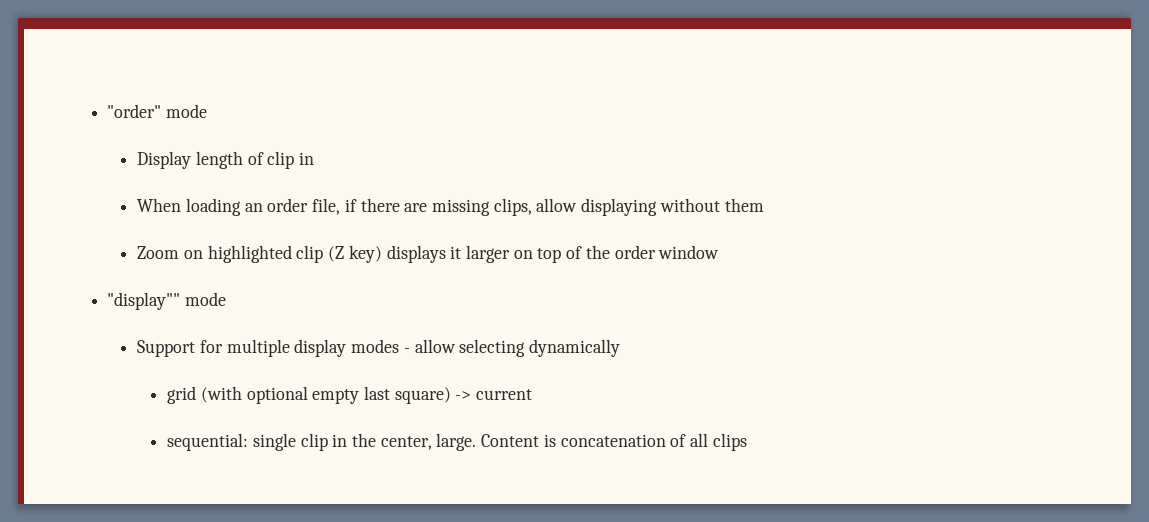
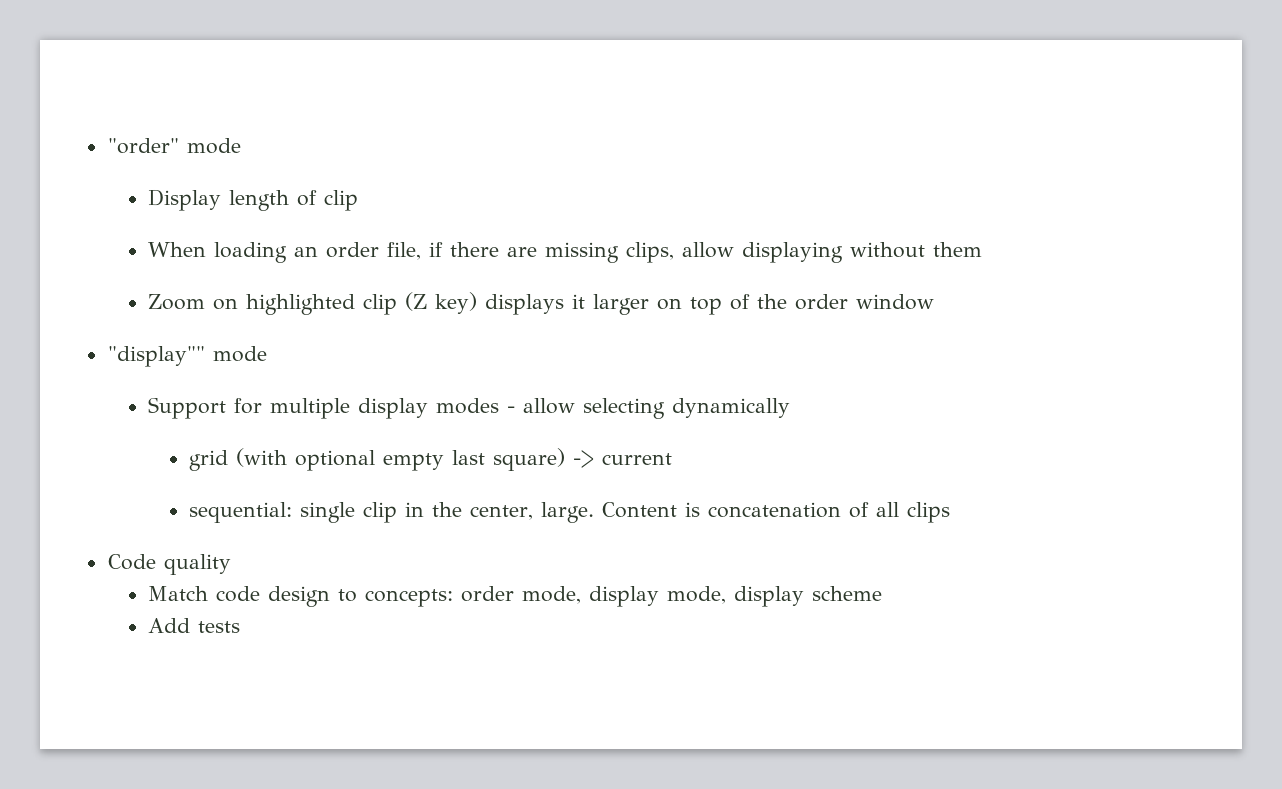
- Display length of clip in
+ Display length of clip
+ Code quality
+ Match code design to concepts: order mode, display mode, display scheme
+ Add tests

